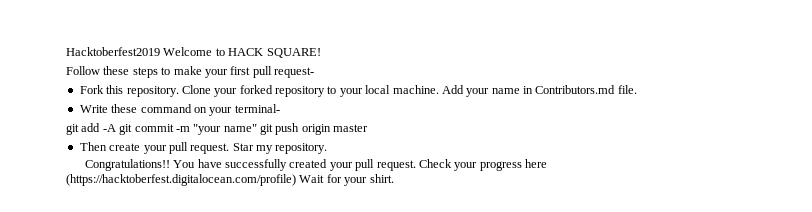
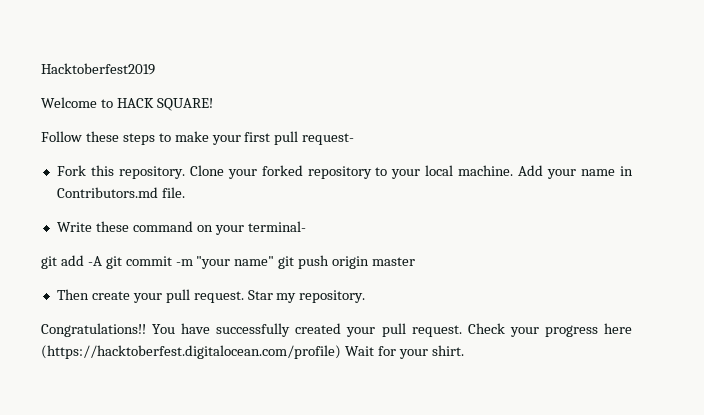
- Hacktoberfest2019 Welcome to HACK SQUARE!
+ Hacktoberfest2019
+ Welcome to HACK SQUARE!

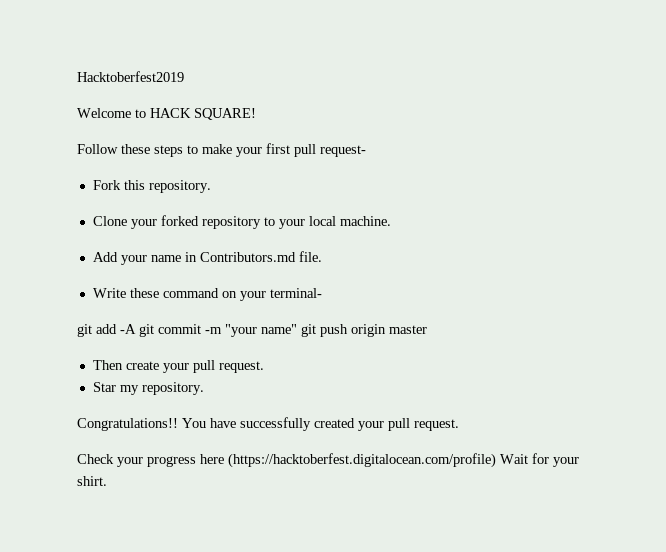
- Fork this repository. Clone your forked repository to your local machine. Add your name in Contributors.md file.
+ Fork this repository.
+ Clone your forked repository to your local machine.
+ Add your name in Contributors.md file.
- Then create your pull request. Star my repository.
+ Then create your pull request.
+ Star my repository.
- You have successfully created your pull request. Check your progress here (https://hacktoberfest.digitalocean.com/profile) Wait for your shirt.
+ You have successfully created your pull request.
+ Check your progress here (https://hacktoberfest.digitalocean.com/profile) Wait for your shirt.

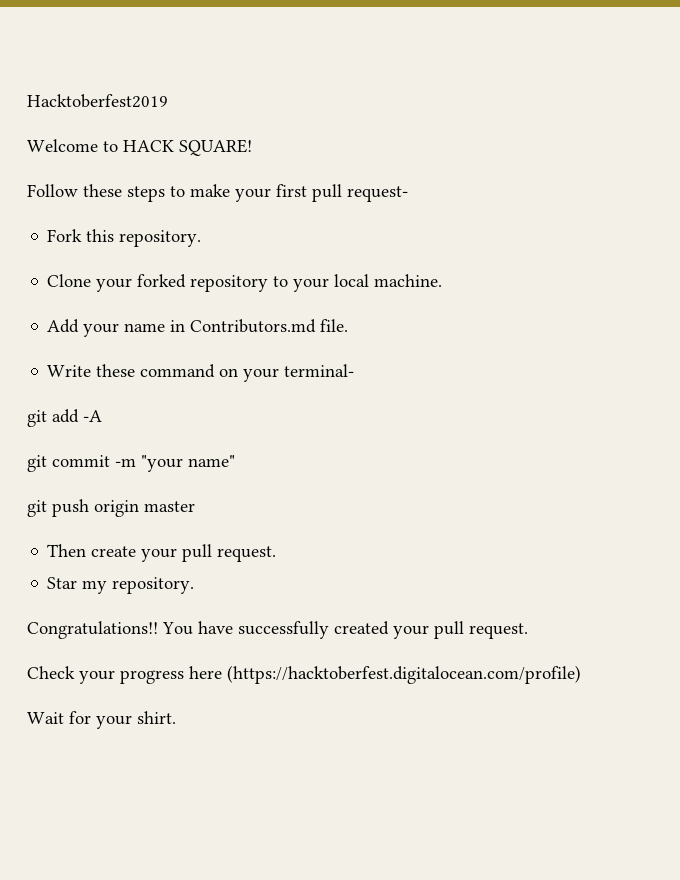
- git add -A git commit -m "your name" git push origin master
+ git add -A
+ git commit -m "your name"
+ git push origin master
- Check your progress here (https://hacktoberfest.digitalocean.com/profile) Wait for your shirt.
+ Check your progress here (https://hacktoberfest.digitalocean.com/profile)
+ Wait for your shirt.

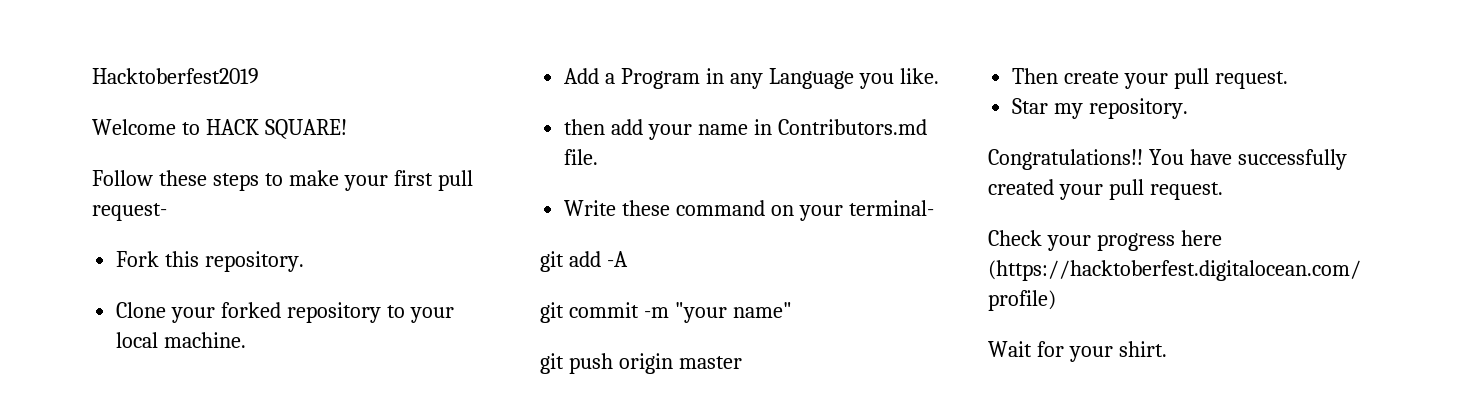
- Add your name in Contributors.md file.
+ Add a Program in any Language you like.
+ then add your name in Contributors.md file.

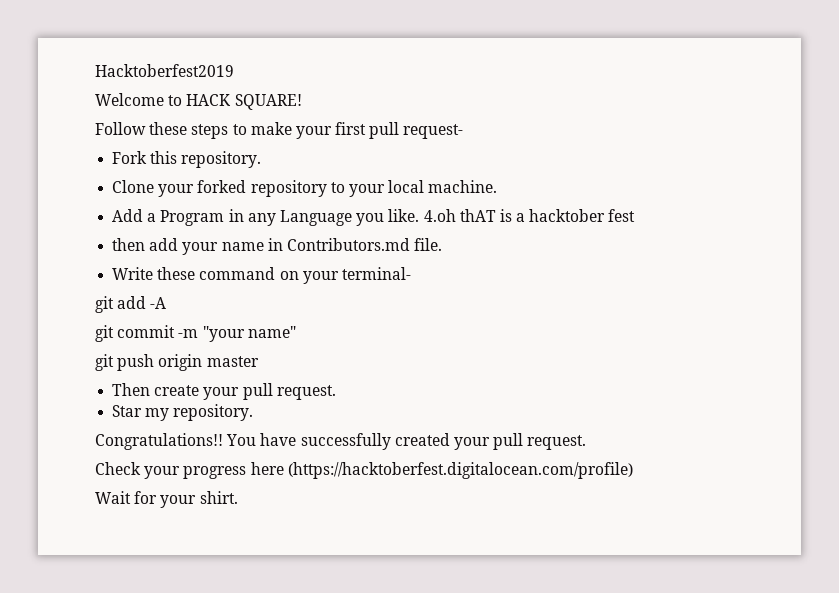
+ 4.oh thAT is a hacktober fest

